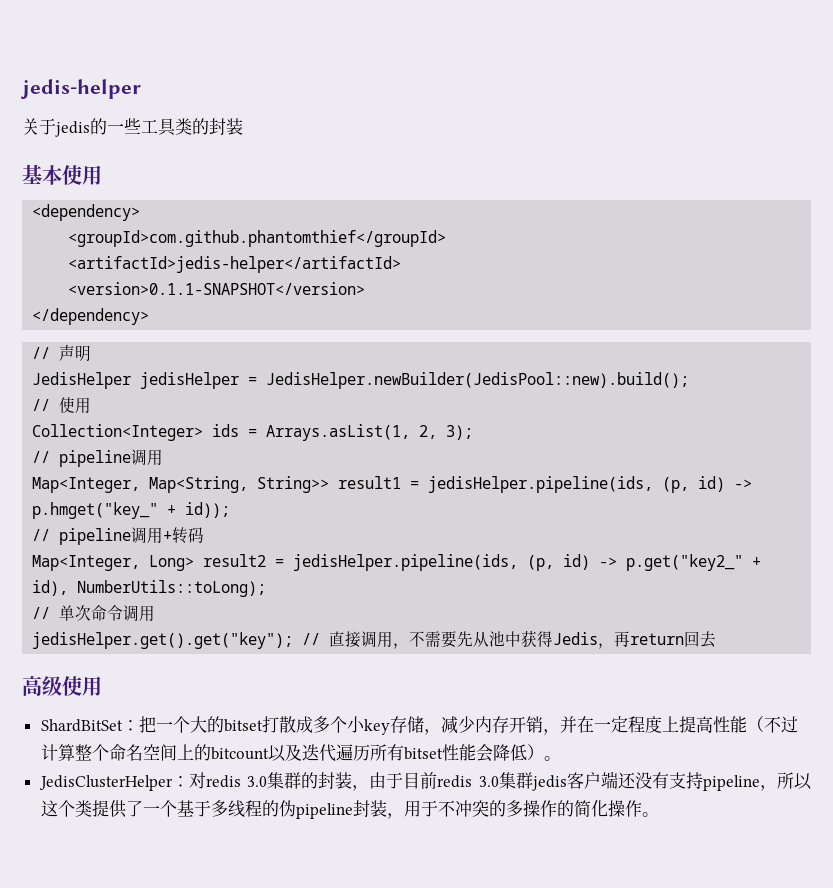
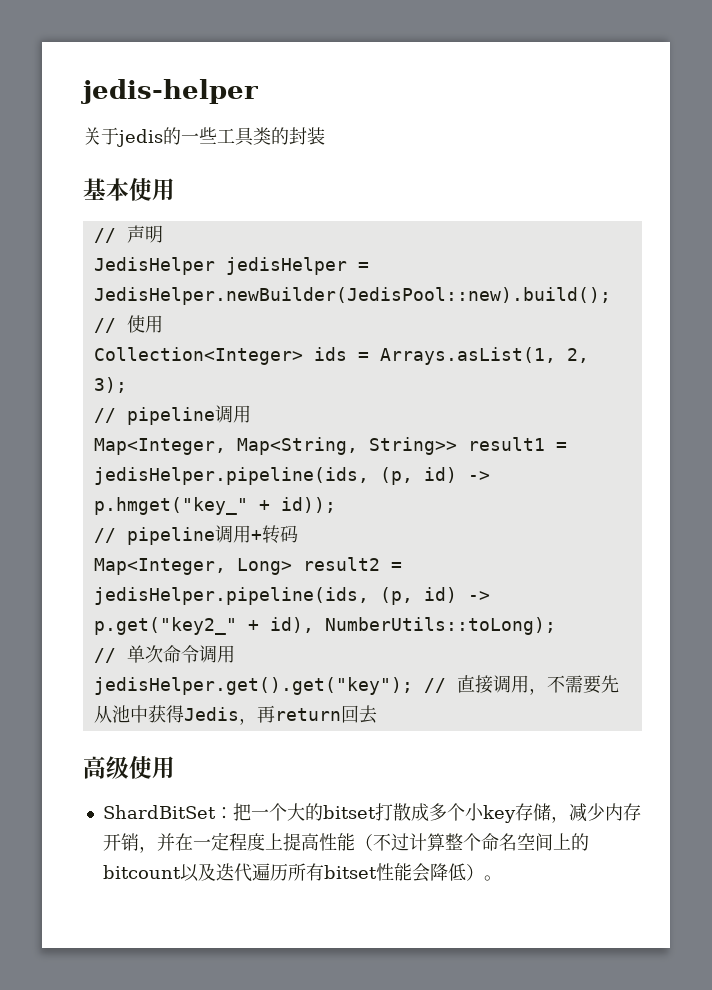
- <dependency>
- <groupId>com.github.phantomthief</groupId>
- <artifactId>jedis-helper</artifactId>
- <version>0.1.1-SNAPSHOT</version>
- </dependency>
- JedisClusterHelper：对redis 3.0集群的封装，由于目前redis 3.0集群jedis客户端还没有支持pipeline，所以这个类提供了一个基于多线程的伪pipeline封装，用于不冲突的多操作的简化操作。

